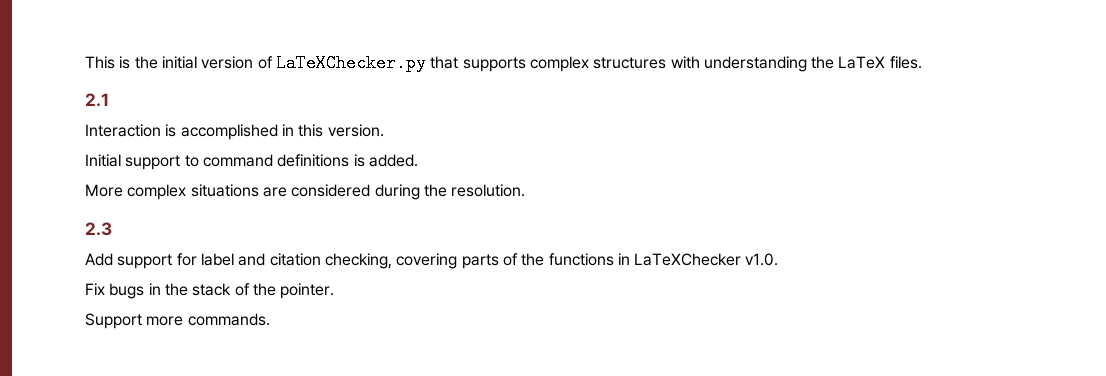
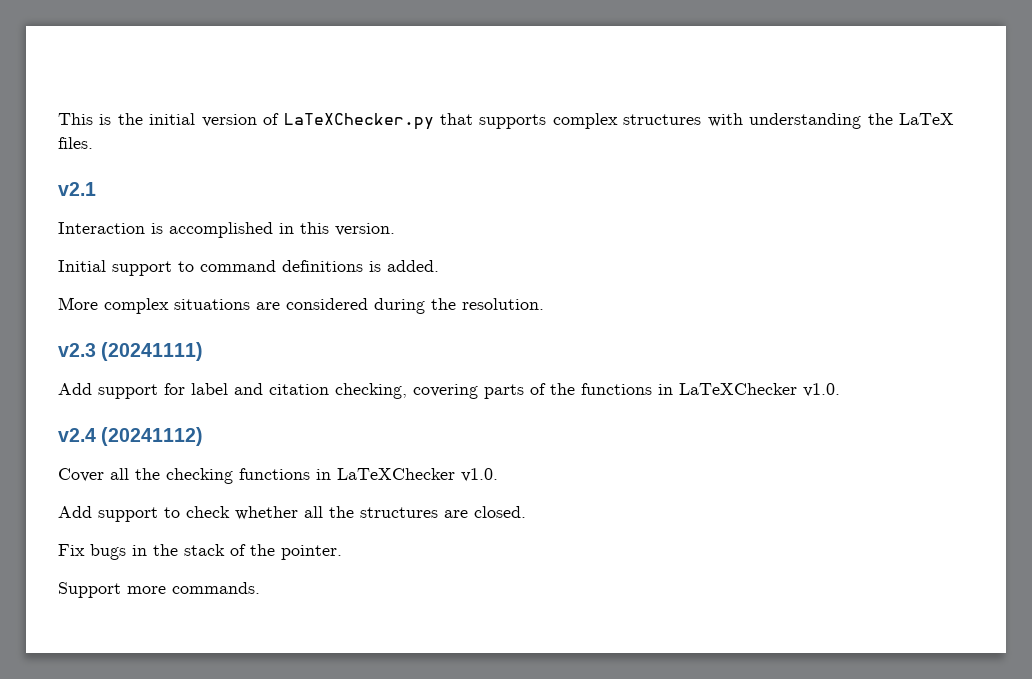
- 2.1
+ v2.1
- 2.3
+ v2.3 (20241111)
+ v2.4 (20241112)
+ Cover all the checking functions in LaTeXChecker v1.0.
+ Add support to check whether all the structures are closed.

